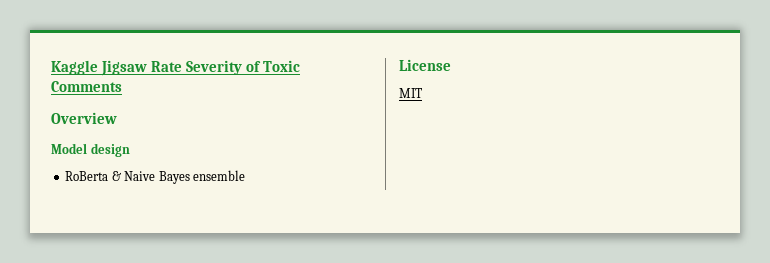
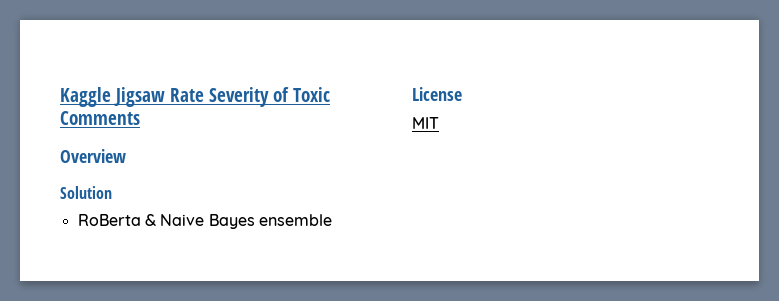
- Model design
+ Solution

